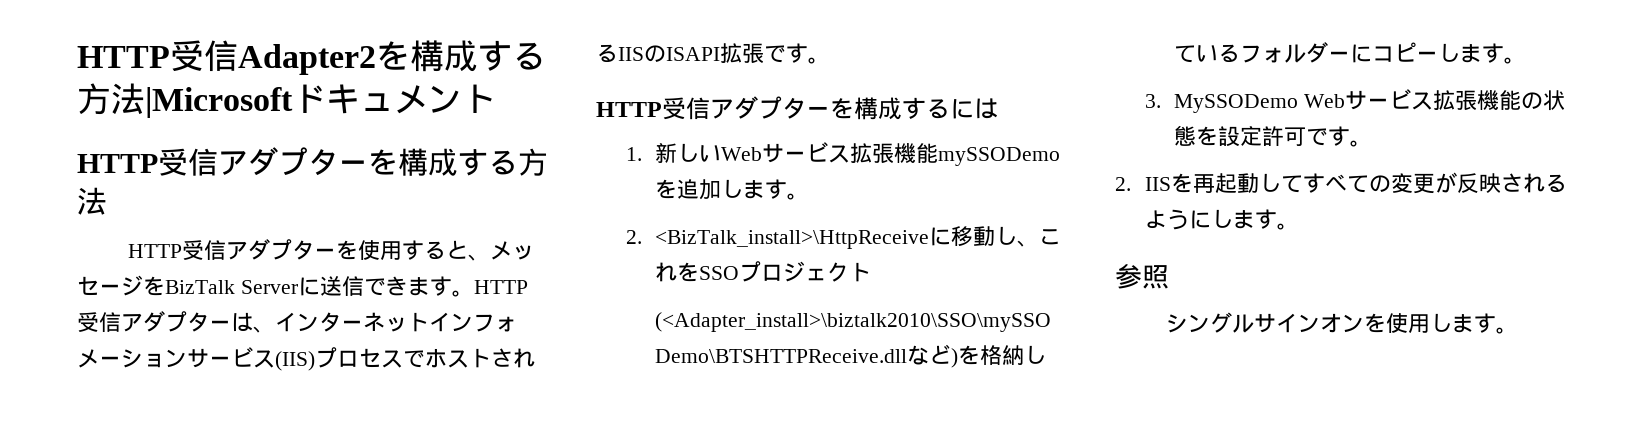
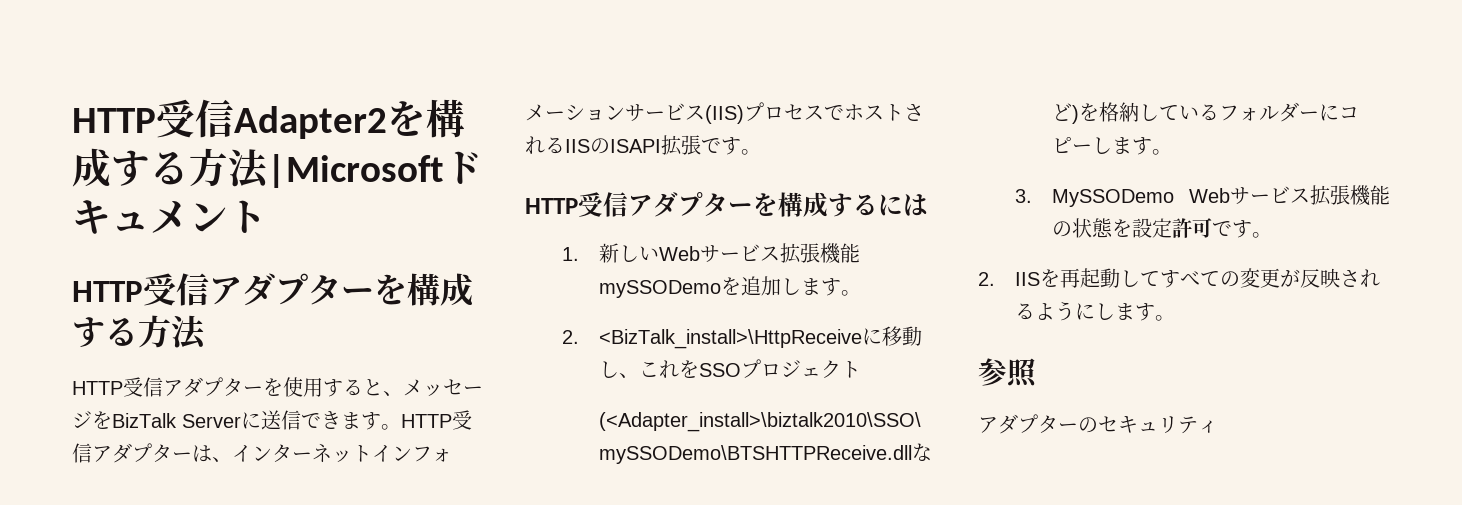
- シングルサインオンを使用します。
+ アダプターのセキュリティ

